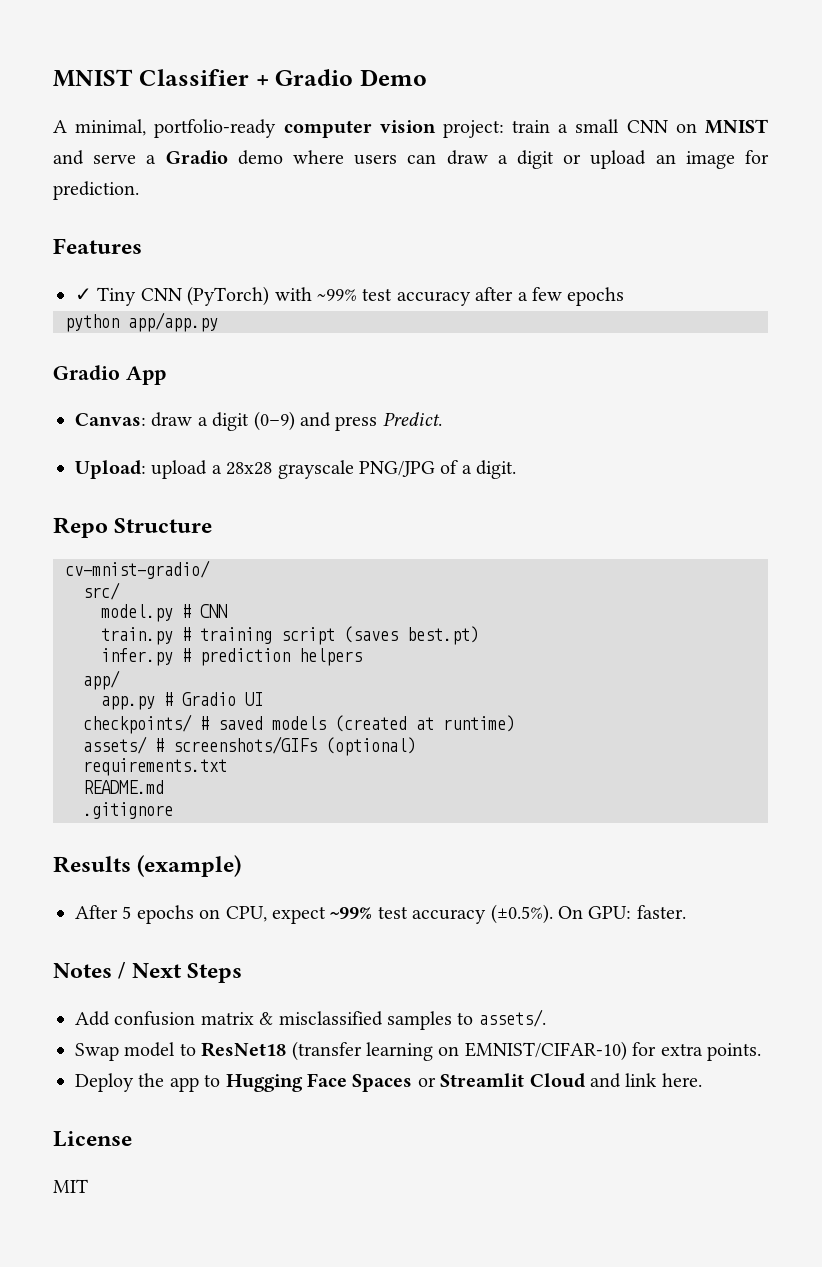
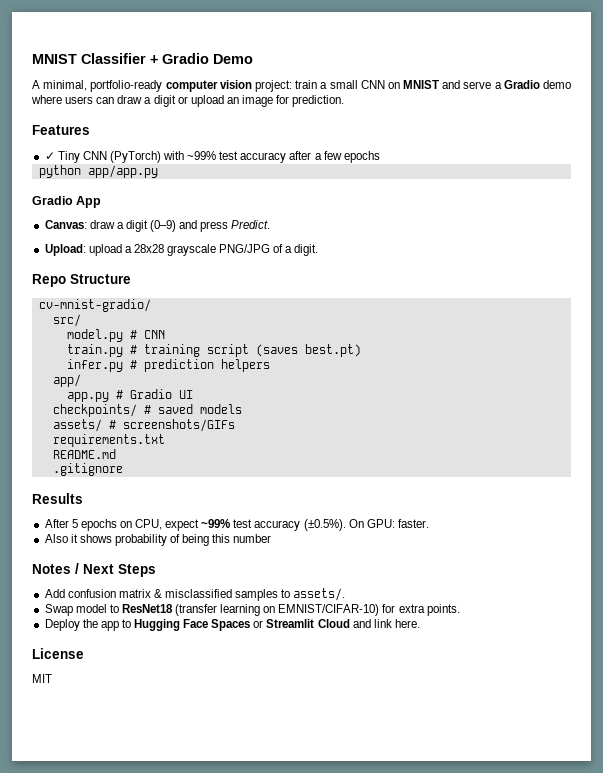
- checkpoints/ # saved models (created at runtime)
+ checkpoints/ # saved models
- assets/ # screenshots/GIFs (optional)
+ assets/ # screenshots/GIFs
- Results (example)
+ Results
+ Also it shows probability of being this number

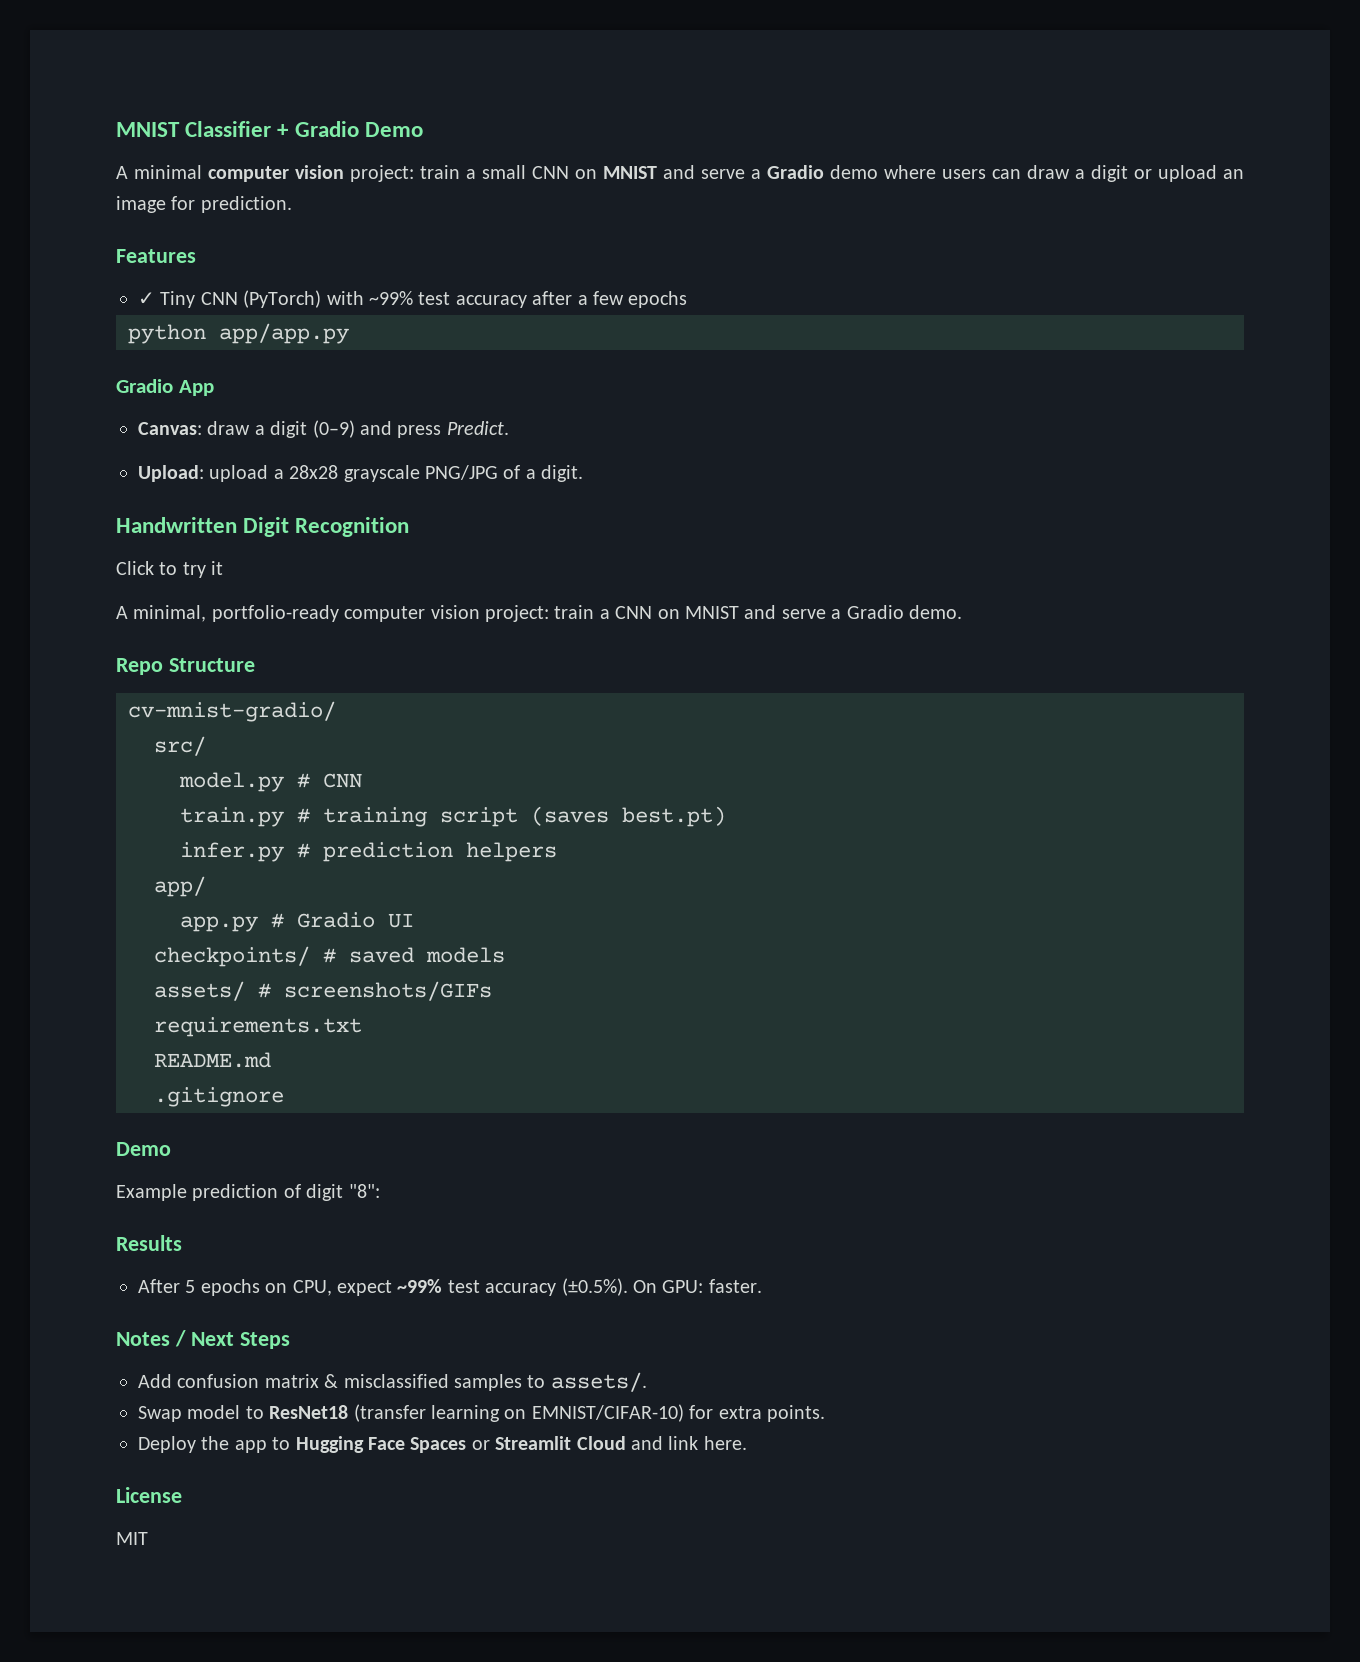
- A minimal, portfolio-ready computer vision project: train a small CNN on MNIST and serve a Gradio demo where users can draw a digit or upload an image for prediction.
+ A minimal computer vision project: train a small CNN on MNIST and serve a Gradio demo where users can draw a digit or upload an image for prediction.
+ Handwritten Digit Recognition
+ Click to try it
+ A minimal, portfolio-ready computer vision project: train a CNN on MNIST and serve a Gradio demo.
  .gitignore
+ Demo
+ Example prediction of digit "8":
- Also it shows probability of being this number

